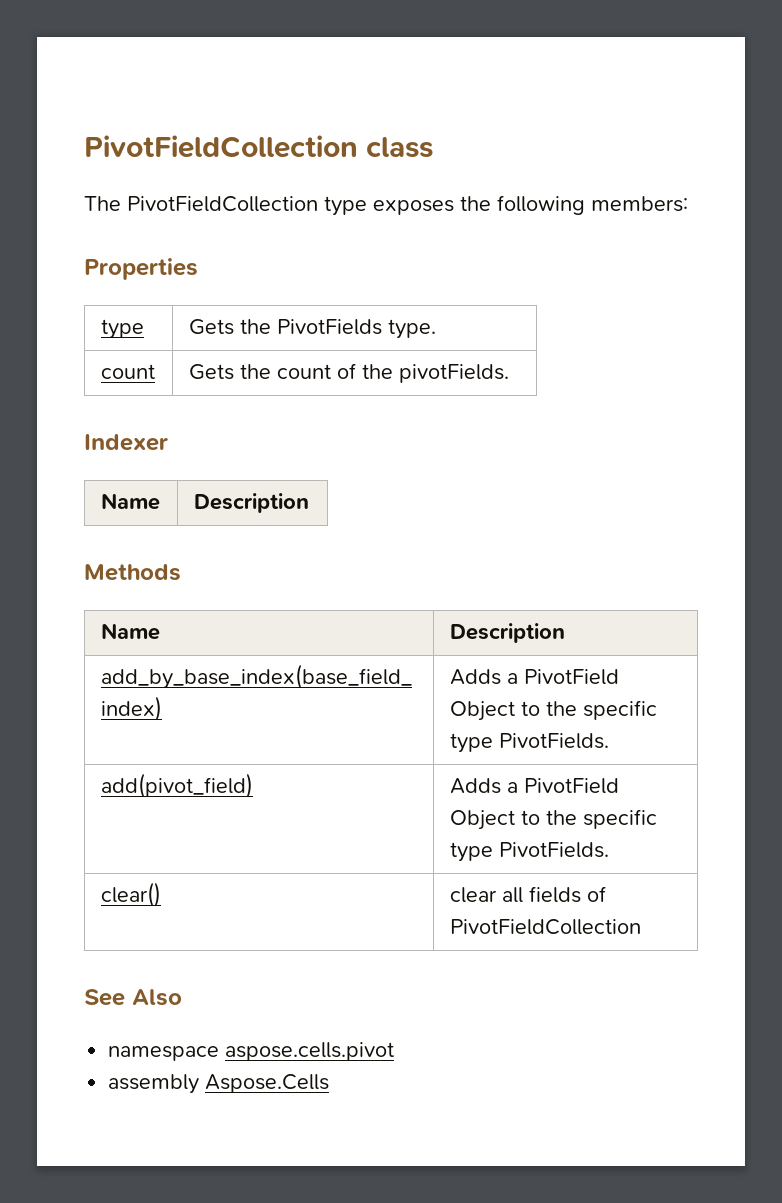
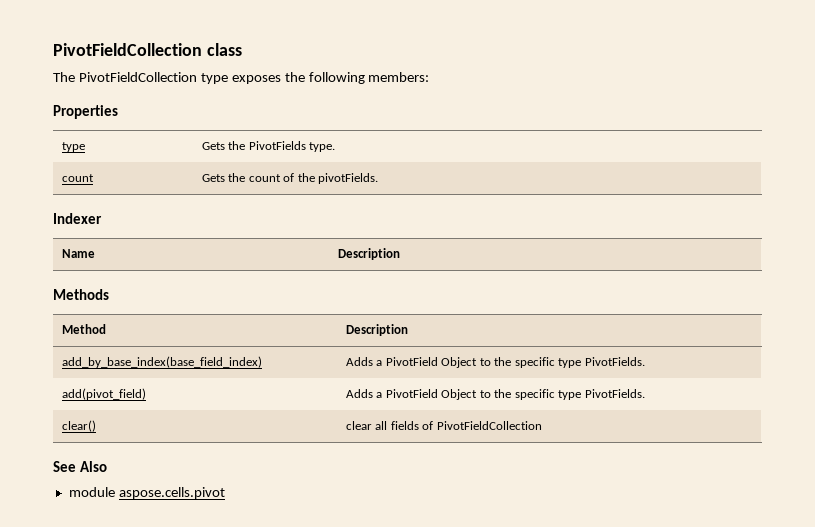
  Methods
- Name | Description
+ Method | Description
- namespace aspose.cells.pivot
+ module aspose.cells.pivot
- assembly Aspose.Cells

